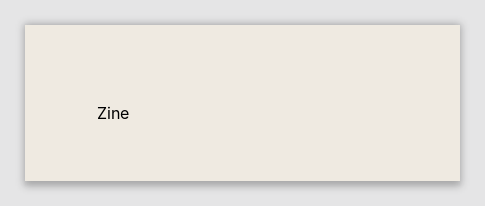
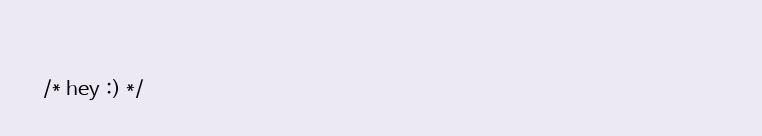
- Zine
+ /* hey :) */

